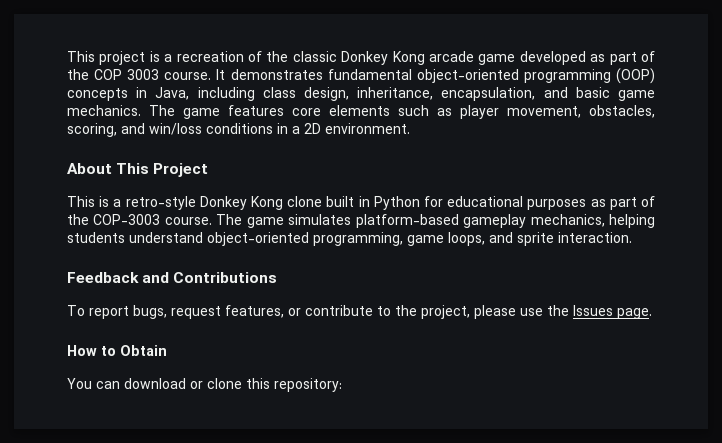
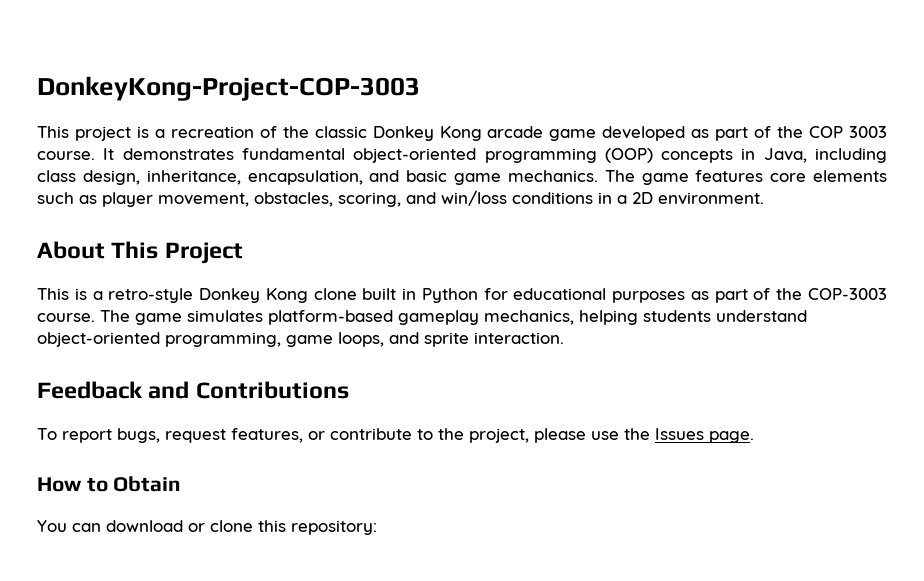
+ DonkeyKong-Project-COP-3003

